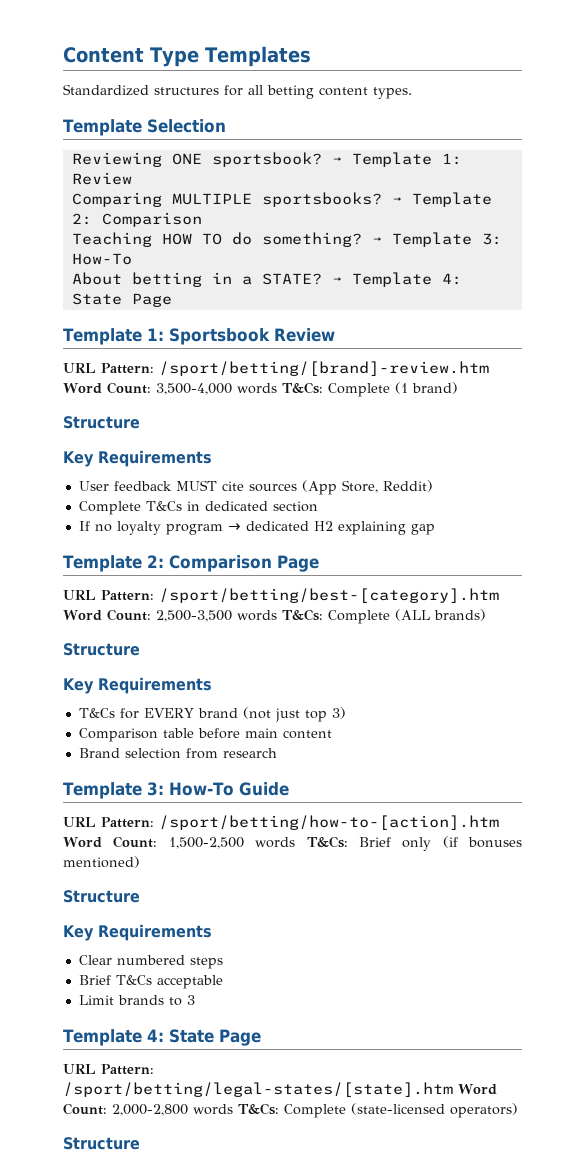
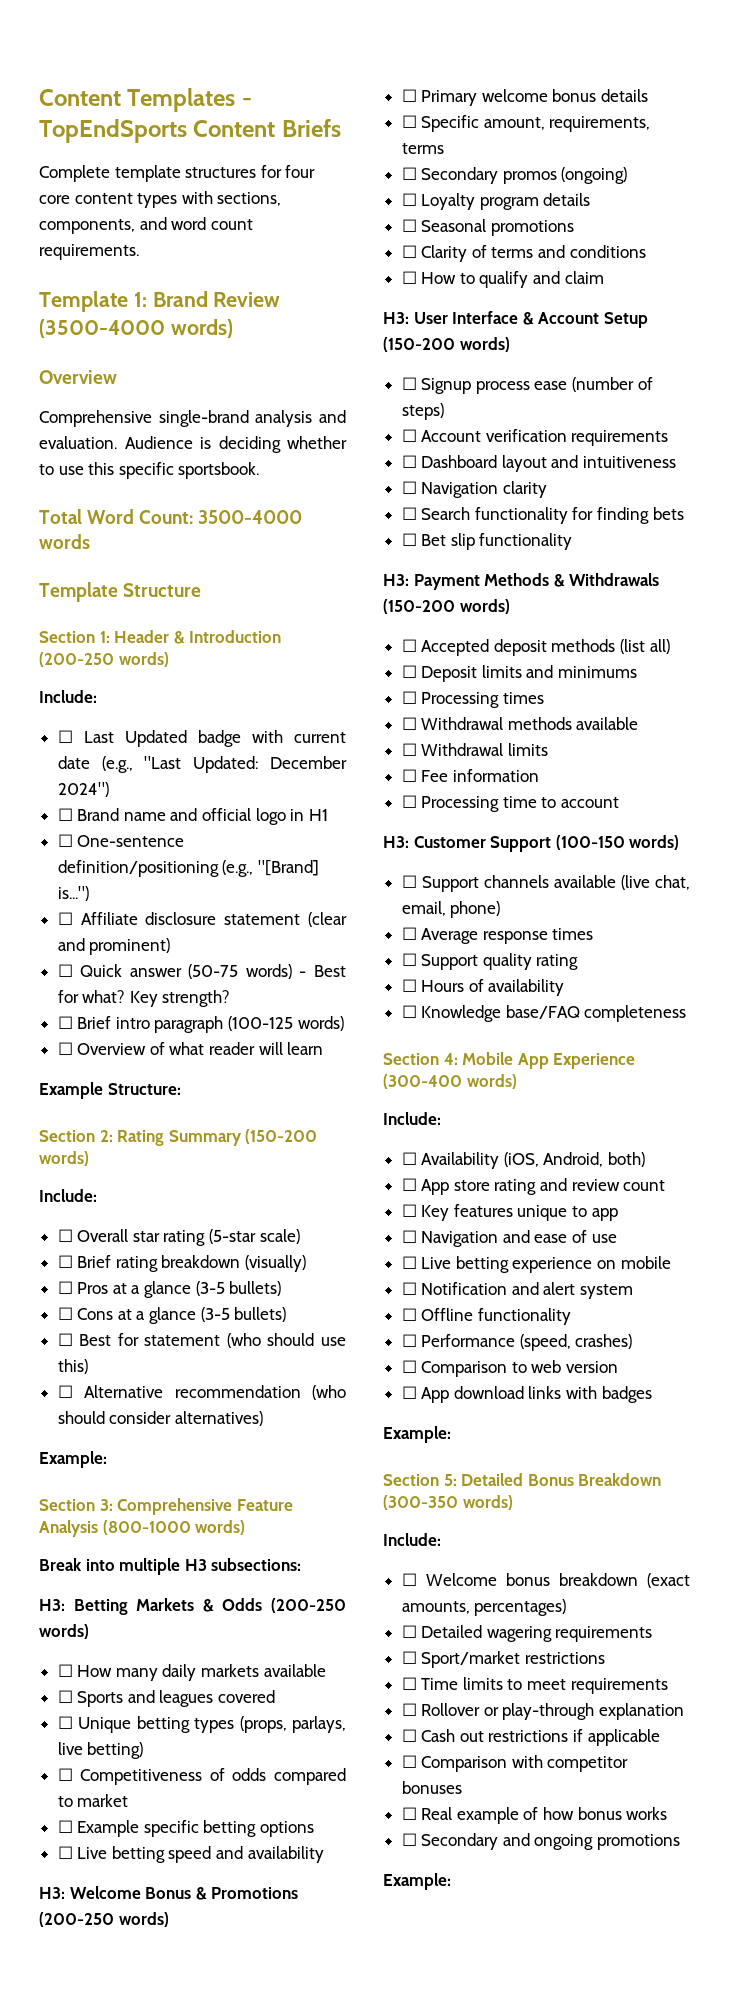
- Content Type Templates
- Standardized structures for all betting content types.
- Template Selection
- Reviewing ONE sportsbook? → Template 1: Review
- Comparing MULTIPLE sportsbooks? → Template 2: Comparison
- Teaching HOW TO do something? → Template 3: How-To
- About betting in a STATE? → Template 4: State Page
- Template 1: Sportsbook Review
- URL Pattern: /sport/betting/[brand]-review.htm Word Count: 3,500-4,000 words T&Cs: Complete (1 brand)
- Structure
- Key Requirements
- User feedback MUST cite sources (App Store, Reddit)
- Complete T&Cs in dedicated section
- If no loyalty program → dedicated H2 explaining gap
- Template 2: Comparison Page
- URL Pattern: /sport/betting/best-[category].htm Word Count: 2,500-3,500 words T&Cs: Complete (ALL brands)
- Structure
- Key Requirements
- T&Cs for EVERY brand (not just top 3)
- Comparison table before main content
- Brand selection from research
- Template 3: How-To Guide
- URL Pattern: /sport/betting/how-to-[action].htm Word Count: 1,500-2,500 words T&Cs: Brief only (if bonuses mentioned)
- Structure
- Key Requirements
- Clear numbered steps
- Brief T&Cs acceptable
- Limit brands to 3
- Template 4: State Page
- URL Pattern: /sport/betting/legal-states/[state].htm Word Count: 2,000-2,800 words T&Cs: Complete (state-licensed operators)
- Structure
+ Content Templates - TopEndSports Content Briefs
+ Complete template structures for four core content types with sections, components, and word count requirements.
+ Template 1: Brand Review (3500-4000 words)
+ Overview
+ Comprehensive single-brand analysis and evaluation. Audience is deciding whether to use this specific sportsbook.
+ Total Word Count: 3500-4000 words
+ Template Structure
+ Section 1: Header & Introduction (200-250 words)
+ Include:
+ ☐ Last Updated badge with current date (e.g., "Last Updated: December 2024")
+ ☐ Brand name and official logo in H1
+ ☐ One-sentence definition/positioning (e.g., "[Brand] is...")
+ ☐ Affiliate disclosure statement (clear and prominent)
+ ☐ Quick answer (50-75 words) - Best for what? Key strength?
+ ☐ Brief intro paragraph (100-125 words)
+ ☐ Overview of what reader will learn
+ Example Structure:
+ Section 2: Rating Summary (150-200 words)
+ Include:
+ ☐ Overall star rating (5-star scale)
+ ☐ Brief rating breakdown (visually)
+ ☐ Pros at a glance (3-5 bullets)
+ ☐ Cons at a glance (3-5 bullets)
+ ☐ Best for statement (who should use this)
+ ☐ Alternative recommendation (who should consider alternatives)
+ Example:
+ Section 3: Comprehensive Feature Analysis (800-1000 words)
+ Break into multiple H3 subsections:
+ H3: Betting Markets & Odds (200-250 words)
+ ☐ How many daily markets available
+ ☐ Sports and leagues covered
+ ☐ Unique betting types (props, parlays, live betting)
+ ☐ Competitiveness of odds compared to market
+ ☐ Example specific betting options
+ ☐ Live betting speed and availability
+ H3: Welcome Bonus & Promotions (200-250 words)
+ ☐ Primary welcome bonus details
+ ☐ Specific amount, requirements, terms
+ ☐ Secondary promos (ongoing)
+ ☐ Loyalty program details
+ ☐ Seasonal promotions
+ ☐ Clarity of terms and conditions
+ ☐ How to qualify and claim
+ H3: User Interface & Account Setup (150-200 words)
+ ☐ Signup process ease (number of steps)
+ ☐ Account verification requirements
+ ☐ Dashboard layout and intuitiveness
+ ☐ Navigation clarity
+ ☐ Search functionality for finding bets
+ ☐ Bet slip functionality
+ H3: Payment Methods & Withdrawals (150-200 words)
+ ☐ Accepted deposit methods (list all)
+ ☐ Deposit limits and minimums
+ ☐ Processing times
+ ☐ Withdrawal methods available
+ ☐ Withdrawal limits
+ ☐ Fee information
+ ☐ Processing time to account
+ H3: Customer Support (100-150 words)
+ ☐ Support channels available (live chat, email, phone)
+ ☐ Average response times
+ ☐ Support quality rating
+ ☐ Hours of availability
+ ☐ Knowledge base/FAQ completeness
+ Section 4: Mobile App Experience (300-400 words)
+ Include:
+ ☐ Availability (iOS, Android, both)
+ ☐ App store rating and review count
+ ☐ Key features unique to app
+ ☐ Navigation and ease of use
+ ☐ Live betting experience on mobile
+ ☐ Notification and alert system
+ ☐ Offline functionality
+ ☐ Performance (speed, crashes)
+ ☐ Comparison to web version
+ ☐ App download links with badges
+ Example:
+ Section 5: Detailed Bonus Breakdown (300-350 words)
+ Include:
+ ☐ Welcome bonus breakdown (exact amounts, percentages)
+ ☐ Detailed wagering requirements
+ ☐ Sport/market restrictions
+ ☐ Time limits to meet requirements
+ ☐ Rollover or play-through explanation
+ ☐ Cash out restrictions if applicable
+ ☐ Comparison with competitor bonuses
+ ☐ Real example of how bonus works
+ ☐ Secondary and ongoing promotions
+ Example:

